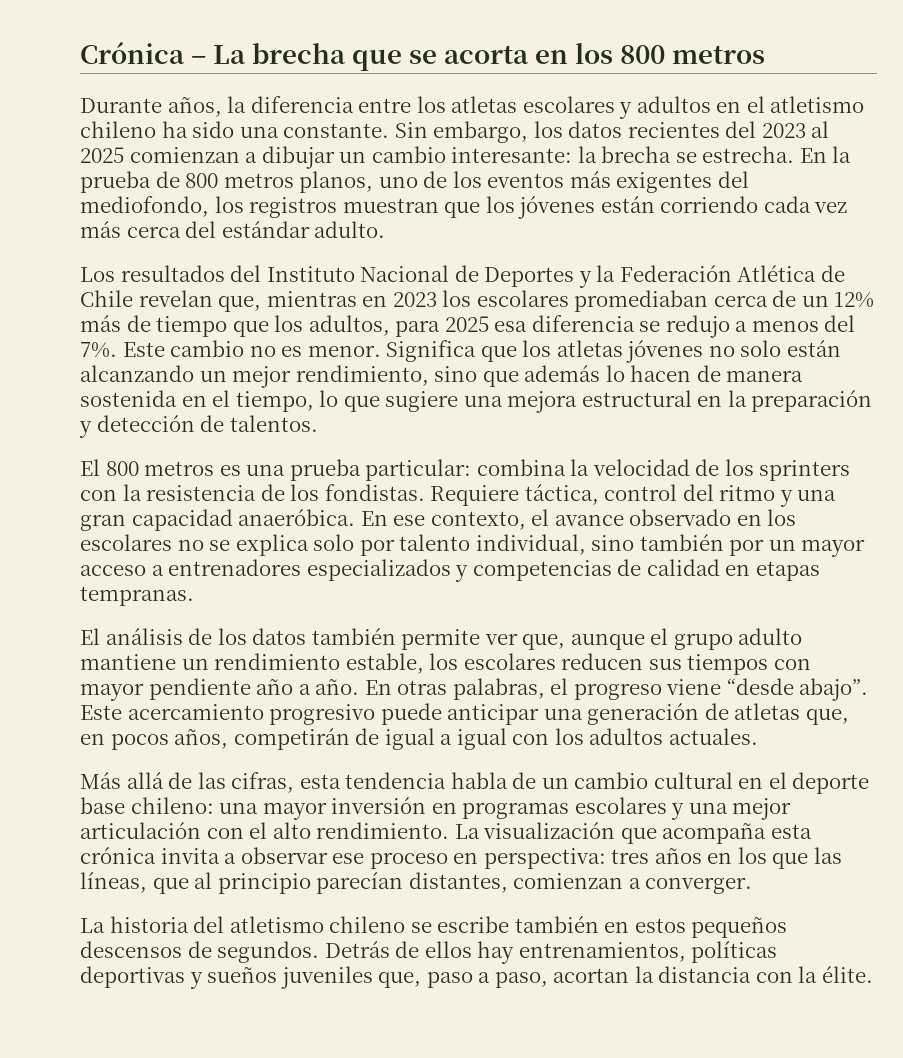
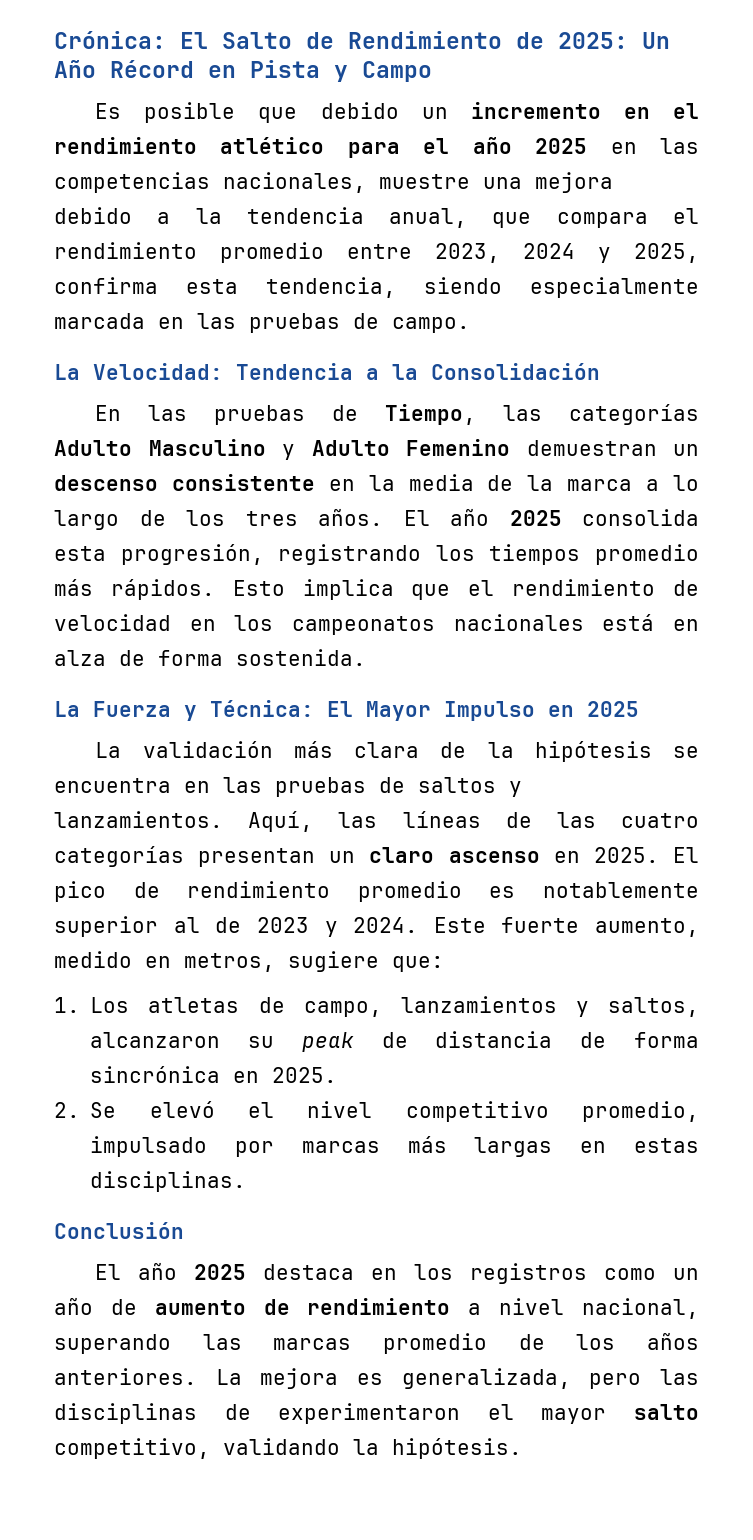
- Crónica – La brecha que se acorta en los 800 metros
- Durante años, la diferencia entre los atletas escolares y adultos en el atletismo chileno ha sido una constante. Sin embargo, los datos recientes del 2023 al 2025 comienzan a dibujar un cambio interesante: la brecha se estrecha. En la prueba de 800 metros planos, uno de los eventos más exigentes del mediofondo, los registros muestran que los jóvenes están corriendo cada vez más cerca del estándar adulto.
- Los resultados del Instituto Nacional de Deportes y la Federación Atlética de Chile revelan que, mientras en 2023 los escolares promediaban cerca de un 12% más de tiempo que los adultos, para 2025 esa diferencia se redujo a menos del 7%. Este cambio no es menor. Significa que los atletas jóvenes no solo están alcanzando un mejor rendimiento, sino que además lo hacen de manera sostenida en el tiempo, lo que sugiere una mejora estructural en la preparación y detección de talentos.
- El 800 metros es una prueba particular: combina la velocidad de los sprinters con la resistencia de los fondistas. Requiere táctica, control del ritmo y una gran capacidad anaeróbica. En ese contexto, el avance observado en los escolares no se explica solo por talento individual, sino también por un mayor acceso a entrenadores especializados y competencias de calidad en etapas tempranas.
- El análisis de los datos también permite ver que, aunque el grupo adulto mantiene un rendimiento estable, los escolares reducen sus tiempos con mayor pendiente año a año. En otras palabras, el progreso viene “desde abajo”. Este acercamiento progresivo puede anticipar una generación de atletas que, en pocos años, competirán de igual a igual con los adultos actuales.
- Más allá de las cifras, esta tendencia habla de un cambio cultural en el deporte base chileno: una mayor inversión en programas escolares y una mejor articulación con el alto rendimiento. La visualización que acompaña esta crónica invita a observar ese proceso en perspectiva: tres años en los que las líneas, que al principio parecían distantes, comienzan a converger.
- La historia del atletismo chileno se escribe también en estos pequeños descensos de segundos. Detrás de ellos hay entrenamientos, políticas deportivas y sueños juveniles que, paso a paso, acortan la distancia con la élite.
+ Crónica: El Salto de Rendimiento de 2025: Un Año Récord en Pista y Campo
+ Es posible que debido un incremento en el rendimiento atlético para el año 2025 en las competencias nacionales, muestre una mejora debido a la tendencia anual, que compara el rendimiento promedio entre 2023, 2024 y 2025, confirma esta tendencia, siendo especialmente marcada en las pruebas de campo.
+ La Velocidad: Tendencia a la Consolidación
+ En las pruebas de Tiempo, las categorías Adulto Masculino y Adulto Femenino demuestran un descenso consistente en la media de la marca a lo largo de los tres años. El año 2025 consolida esta progresión, registrando los tiempos promedio más rápidos. Esto implica que el rendimiento de velocidad en los campeonatos nacionales está en alza de forma sostenida.
+ La Fuerza y Técnica: El Mayor Impulso en 2025
+ La validación más clara de la hipótesis se encuentra en las pruebas de saltos y lanzamientos. Aquí, las líneas de las cuatro categorías presentan un claro ascenso en 2025. El pico de rendimiento promedio es notablemente superior al de 2023 y 2024. Este fuerte aumento, medido en metros, sugiere que:
+ 1. Los atletas de campo, lanzamientos y saltos, alcanzaron su peak de distancia de forma sincrónica en 2025.
+ 2. Se elevó el nivel competitivo promedio, impulsado por marcas más largas en estas disciplinas.
+ Conclusión
+ El año 2025 destaca en los registros como un año de aumento de rendimiento a nivel nacional, superando las marcas promedio de los años anteriores. La mejora es generalizada, pero las disciplinas de experimentaron el mayor salto competitivo, validando la hipótesis.

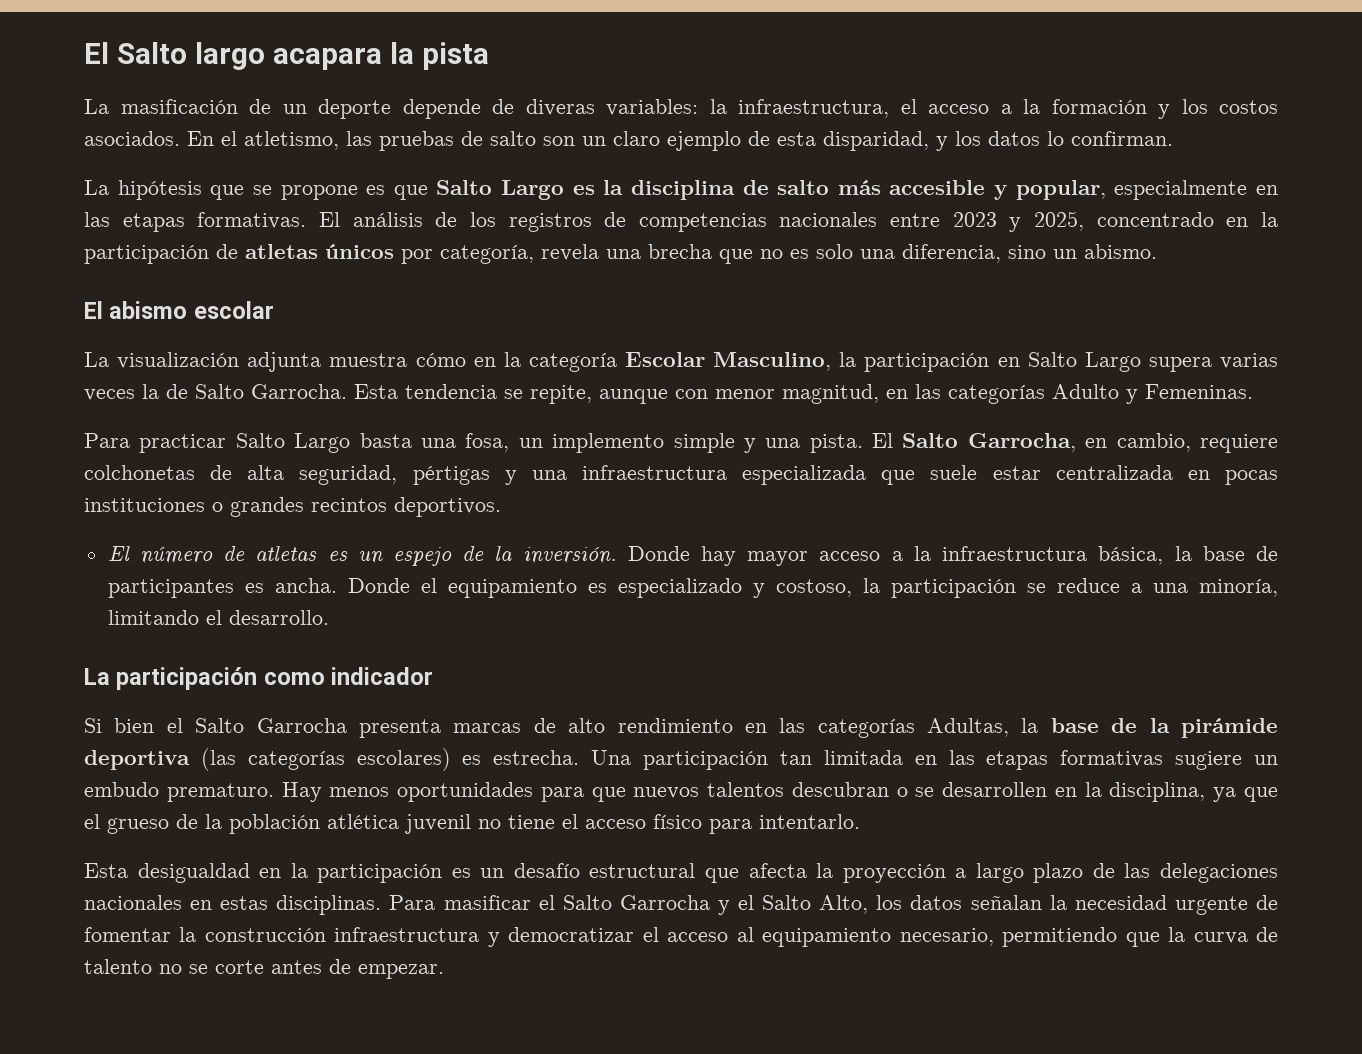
- Crónica: El Salto de Rendimiento de 2025: Un Año Récord en Pista y Campo
- Es posible que debido un incremento en el rendimiento atlético para el año 2025 en las competencias nacionales, muestre una mejora debido a la tendencia anual, que compara el rendimiento promedio entre 2023, 2024 y 2025, confirma esta tendencia, siendo especialmente marcada en las pruebas de campo.
- La Velocidad: Tendencia a la Consolidación
- En las pruebas de Tiempo, las categorías Adulto Masculino y Adulto Femenino demuestran un descenso consistente en la media de la marca a lo largo de los tres años. El año 2025 consolida esta progresión, registrando los tiempos promedio más rápidos. Esto implica que el rendimiento de velocidad en los campeonatos nacionales está en alza de forma sostenida.
- La Fuerza y Técnica: El Mayor Impulso en 2025
- La validación más clara de la hipótesis se encuentra en las pruebas de saltos y lanzamientos. Aquí, las líneas de las cuatro categorías presentan un claro ascenso en 2025. El pico de rendimiento promedio es notablemente superior al de 2023 y 2024. Este fuerte aumento, medido en metros, sugiere que:
- 1. Los atletas de campo, lanzamientos y saltos, alcanzaron su peak de distancia de forma sincrónica en 2025.
- 2. Se elevó el nivel competitivo promedio, impulsado por marcas más largas en estas disciplinas.
- Conclusión
- El año 2025 destaca en los registros como un año de aumento de rendimiento a nivel nacional, superando las marcas promedio de los años anteriores. La mejora es generalizada, pero las disciplinas de experimentaron el mayor salto competitivo, validando la hipótesis.
+ El Salto largo acapara la pista
+ La masificación de un deporte depende de diveras variables: la infraestructura, el acceso a la formación y los costos asociados. En el atletismo, las pruebas de salto son un claro ejemplo de esta disparidad, y los datos lo confirman.
+ La hipótesis que se propone es que Salto Largo es la disciplina de salto más accesible y popular, especialmente en las etapas formativas. El análisis de los registros de competencias nacionales entre 2023 y 2025, concentrado en la participación de atletas únicos por categoría, revela una brecha que no es solo una diferencia, sino un abismo.
+ El abismo escolar
+ La visualización adjunta muestra cómo en la categoría Escolar Masculino, la participación en Salto Largo supera varias veces la de Salto Garrocha. Esta tendencia se repite, aunque con menor magnitud, en las categorías Adulto y Femeninas.
+ Para practicar Salto Largo basta una fosa, un implemento simple y una pista. El Salto Garrocha, en cambio, requiere colchonetas de alta seguridad, pértigas y una infraestructura especializada que suele estar centralizada en pocas instituciones o grandes recintos deportivos.
+ El número de atletas es un espejo de la inversión. Donde hay mayor acceso a la infraestructura básica, la base de participantes es ancha. Donde el equipamiento es especializado y costoso, la participación se reduce a una minoría, limitando el desarrollo.
+ La participación como indicador
+ Si bien el Salto Garrocha presenta marcas de alto rendimiento en las categorías Adultas, la base de la pirámide deportiva (las categorías escolares) es estrecha. Una participación tan limitada en las etapas formativas sugiere un embudo prematuro. Hay menos oportunidades para que nuevos talentos descubran o se desarrollen en la disciplina, ya que el grueso de la población atlética juvenil no tiene el acceso físico para intentarlo.
+ Esta desigualdad en la participación es un desafío estructural que afecta la proyección a largo plazo de las delegaciones nacionales en estas disciplinas. Para masificar el Salto Garrocha y el Salto Alto, los datos señalan la necesidad urgente de fomentar la construcción infraestructura y democratizar el acceso al equipamiento necesario, permitiendo que la curva de talento no se corte antes de empezar.

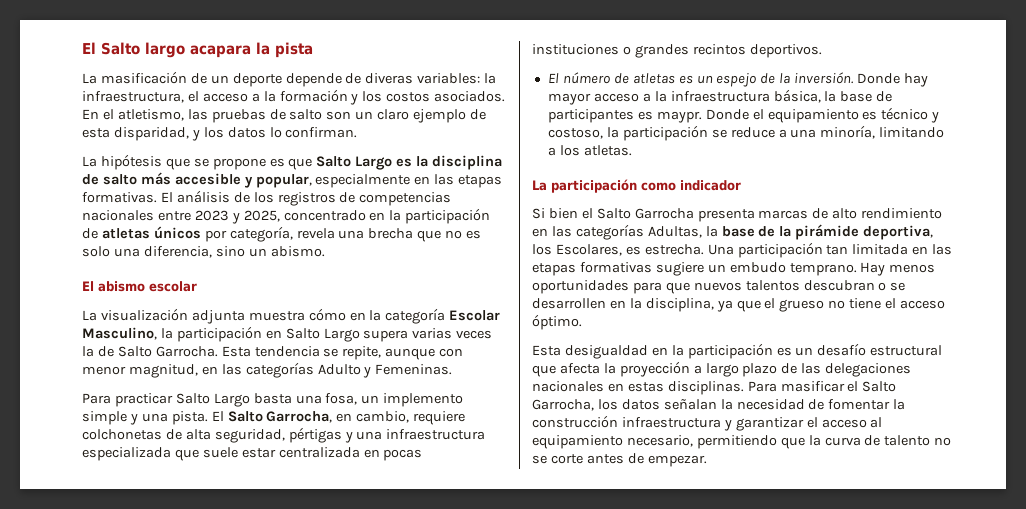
- Donde hay mayor acceso a la infraestructura básica, la base de participantes es ancha.
+ Donde hay mayor acceso a la infraestructura básica, la base de participantes es maypr.
- Donde el equipamiento es especializado y costoso, la participación se reduce a una minoría, limitando el desarrollo.
+ Donde el equipamiento es técnico y costoso, la participación se reduce a una minoría, limitando a los atletas.
- Si bien el Salto Garrocha presenta marcas de alto rendimiento en las categorías Adultas, la base de la pirámide deportiva (las categorías escolares) es estrecha.
+ Si bien el Salto Garrocha presenta marcas de alto rendimiento en las categorías Adultas, la base de la pirámide deportiva, los Escolares, es estrecha.
- Una participación tan limitada en las etapas formativas sugiere un embudo prematuro.
+ Una participación tan limitada en las etapas formativas sugiere un embudo temprano.
- Hay menos oportunidades para que nuevos talentos descubran o se desarrollen en la disciplina, ya que el grueso de la población atlética juvenil no tiene el acceso físico para intentarlo.
+ Hay menos oportunidades para que nuevos talentos descubran o se desarrollen en la disciplina, ya que el grueso no tiene el acceso óptimo.
- Para masificar el Salto Garrocha y el Salto Alto, los datos señalan la necesidad urgente de fomentar la construcción infraestructura y democratizar el acceso al equipamiento necesario, permitiendo que la curva de talento no se corte antes de empezar.
+ Para masificar el Salto Garrocha, los datos señalan la necesidad de fomentar la construcción infraestructura y garantizar el acceso al equipamiento necesario, permitiendo que la curva de talento no se corte antes de empezar.

